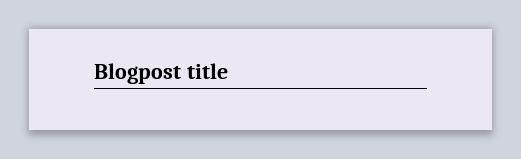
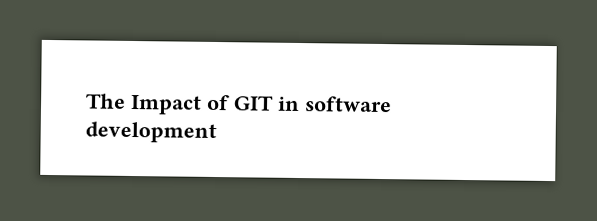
- Blogpost title
+ The Impact of GIT in software development

